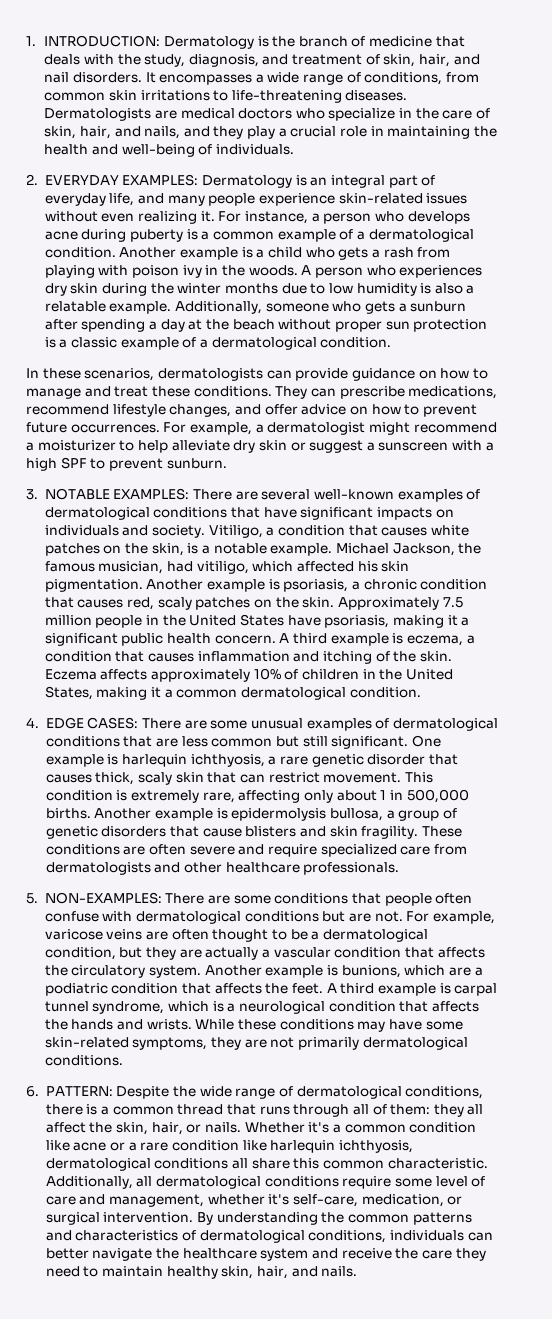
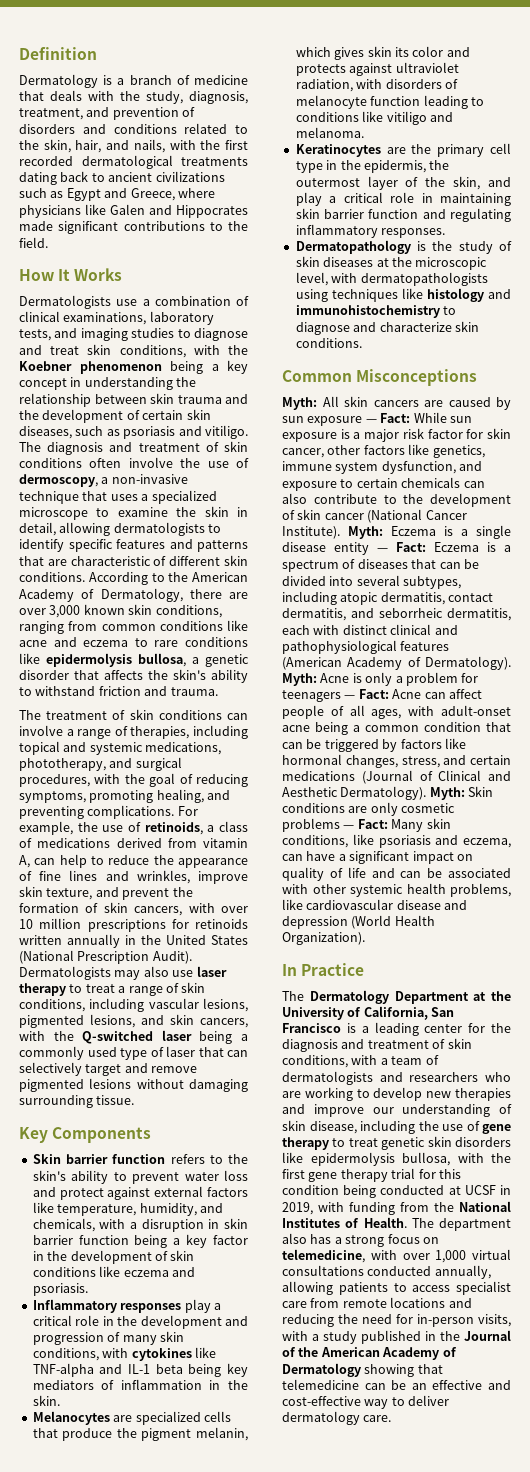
- 1. INTRODUCTION: Dermatology is the branch of medicine that deals with the study, diagnosis, and treatment of skin, hair, and nail disorders. It encompasses a wide range of conditions, from common skin irritations to life-threatening diseases. Dermatologists are medical doctors who specialize in the care of skin, hair, and nails, and they play a crucial role in maintaining the health and well-being of individuals.
- 2. EVERYDAY EXAMPLES: Dermatology is an integral part of everyday life, and many people experience skin-related issues without even realizing it. For instance, a person who develops acne during puberty is a common example of a dermatological condition. Another example is a child who gets a rash from playing with poison ivy in the woods. A person who experiences dry skin during the winter months due to low humidity is also a relatable example. Additionally, someone who gets a sunburn after spending a day at the beach without proper sun protection is a classic example of a dermatological condition.
- In these scenarios, dermatologists can provide guidance on how to manage and treat these conditions. They can prescribe medications, recommend lifestyle changes, and offer advice on how to prevent future occurrences. For example, a dermatologist might recommend a moisturizer to help alleviate dry skin or suggest a sunscreen with a high SPF to prevent sunburn.
- 3. NOTABLE EXAMPLES: There are several well-known examples of dermatological conditions that have significant impacts on individuals and society. Vitiligo, a condition that causes white patches on the skin, is a notable example. Michael Jackson, the famous musician, had vitiligo, which affected his skin pigmentation. Another example is psoriasis, a chronic condition that causes red, scaly patches on the skin. Approximately 7.5 million people in the United States have psoriasis, making it a significant public health concern. A third example is eczema, a condition that causes inflammation and itching of the skin. Eczema affects approximately 10% of children in the United States, making it a common dermatological condition.
- 4. EDGE CASES: There are some unusual examples of dermatological conditions that are less common but still significant. One example is harlequin ichthyosis, a rare genetic disorder that causes thick, scaly skin that can restrict movement. This condition is extremely rare, affecting only about 1 in 500,000 births. Another example is epidermolysis bullosa, a group of genetic disorders that cause blisters and skin fragility. These conditions are often severe and require specialized care from dermatologists and other healthcare professionals.
- 5. NON-EXAMPLES: There are some conditions that people often confuse with dermatological conditions but are not. For example, varicose veins are often thought to be a dermatological condition, but they are actually a vascular condition that affects the circulatory system. Another example is bunions, which are a podiatric condition that affects the feet. A third example is carpal tunnel syndrome, which is a neurological condition that affects the hands and wrists. While these conditions may have some skin-related symptoms, they are not primarily dermatological conditions.
- 6. PATTERN: Despite the wide range of dermatological conditions, there is a common thread that runs through all of them: they all affect the skin, hair, or nails. Whether it's a common condition like acne or a rare condition like harlequin ichthyosis, dermatological conditions all share this common characteristic. Additionally, all dermatological conditions require some level of care and management, whether it's self-care, medication, or surgical intervention. By understanding the common patterns and characteristics of dermatological conditions, individuals can better navigate the healthcare system and receive the care they need to maintain healthy skin, hair, and nails.
+ Definition
+ Dermatology is a branch of medicine that deals with the study, diagnosis, treatment, and prevention of disorders and conditions related to the skin, hair, and nails, with the first recorded dermatological treatments dating back to ancient civilizations such as Egypt and Greece, where physicians like Galen and Hippocrates made significant contributions to the field.
+ How It Works
+ Dermatologists use a combination of clinical examinations, laboratory tests, and imaging studies to diagnose and treat skin conditions, with the Koebner phenomenon being a key concept in understanding the relationship between skin trauma and the development of certain skin diseases, such as psoriasis and vitiligo. The diagnosis and treatment of skin conditions often involve the use of dermoscopy, a non-invasive technique that uses a specialized microscope to examine the skin in detail, allowing dermatologists to identify specific features and patterns that are characteristic of different skin conditions. According to the American Academy of Dermatology, there are over 3,000 known skin conditions, ranging from common conditions like acne and eczema to rare conditions like epidermolysis bullosa, a genetic disorder that affects the skin's ability to withstand friction and trauma.
+ The treatment of skin conditions can involve a range of therapies, including topical and systemic medications, phototherapy, and surgical procedures, with the goal of reducing symptoms, promoting healing, and preventing complications. For example, the use of retinoids, a class of medications derived from vitamin A, can help to reduce the appearance of fine lines and wrinkles, improve skin texture, and prevent the formation of skin cancers, with over 10 million prescriptions for retinoids written annually in the United States (National Prescription Audit). Dermatologists may also use laser therapy to treat a range of skin conditions, including vascular lesions, pigmented lesions, and skin cancers, with the Q-switched laser being a commonly used type of laser that can selectively target and remove pigmented lesions without damaging surrounding tissue.
+ Key Components
+ Skin barrier function refers to the skin's ability to prevent water loss and protect against external factors like temperature, humidity, and chemicals, with a disruption in skin barrier function being a key factor in the development of skin conditions like eczema and psoriasis.
+ Inflammatory responses play a critical role in the development and progression of many skin conditions, with cytokines like TNF-alpha and IL-1 beta being key mediators of inflammation in the skin.
+ Melanocytes are specialized cells that produce the pigment melanin, which gives skin its color and protects against ultraviolet radiation, with disorders of melanocyte function leading to conditions like vitiligo and melanoma.
+ Keratinocytes are the primary cell type in the epidermis, the outermost layer of the skin, and play a critical role in maintaining skin barrier function and regulating inflammatory responses.
+ Dermatopathology is the study of skin diseases at the microscopic level, with dermatopathologists using techniques like histology and immunohistochemistry to diagnose and characterize skin conditions.
+ Common Misconceptions
+ Myth: All skin cancers are caused by sun exposure — Fact: While sun exposure is a major risk factor for skin cancer, other factors like genetics, immune system dysfunction, and exposure to certain chemicals can also contribute to the development of skin cancer (National Cancer Institute). Myth: Eczema is a single disease entity — Fact: Eczema is a spectrum of diseases that can be divided into several subtypes, including atopic dermatitis, contact dermatitis, and seborrheic dermatitis, each with distinct clinical and pathophysiological features (American Academy of Dermatology). Myth: Acne is only a problem for teenagers — Fact: Acne can affect people of all ages, with adult-onset acne being a common condition that can be triggered by factors like hormonal changes, stress, and certain medications (Journal of Clinical and Aesthetic Dermatology). Myth: Skin conditions are only cosmetic problems — Fact: Many skin conditions, like psoriasis and eczema, can have a significant impact on quality of life and can be associated with other systemic health problems, like cardiovascular disease and depression (World Health Organization).
+ In Practice
+ The Dermatology Department at the University of California, San Francisco is a leading center for the diagnosis and treatment of skin conditions, with a team of dermatologists and researchers who are working to develop new therapies and improve our understanding of skin disease, including the use of gene therapy to treat genetic skin disorders like epidermolysis bullosa, with the first gene therapy trial for this condition being conducted at UCSF in 2019, with funding from the National Institutes of Health. The department also has a strong focus on telemedicine, with over 1,000 virtual consultations conducted annually, allowing patients to access specialist care from remote locations and reducing the need for in-person visits, with a study published in the Journal of the American Academy of Dermatology showing that telemedicine can be an effective and cost-effective way to deliver dermatology care.

